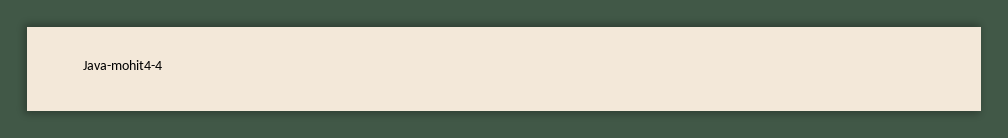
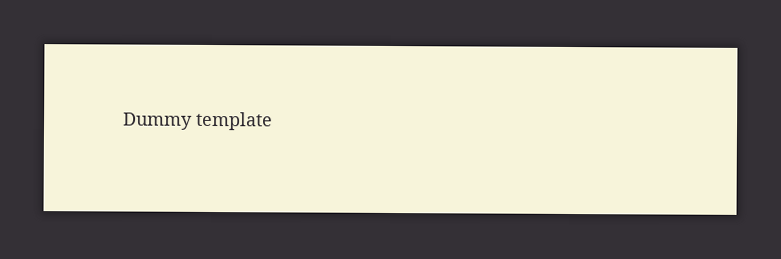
- Java-mohit4-4
+ Dummy template

